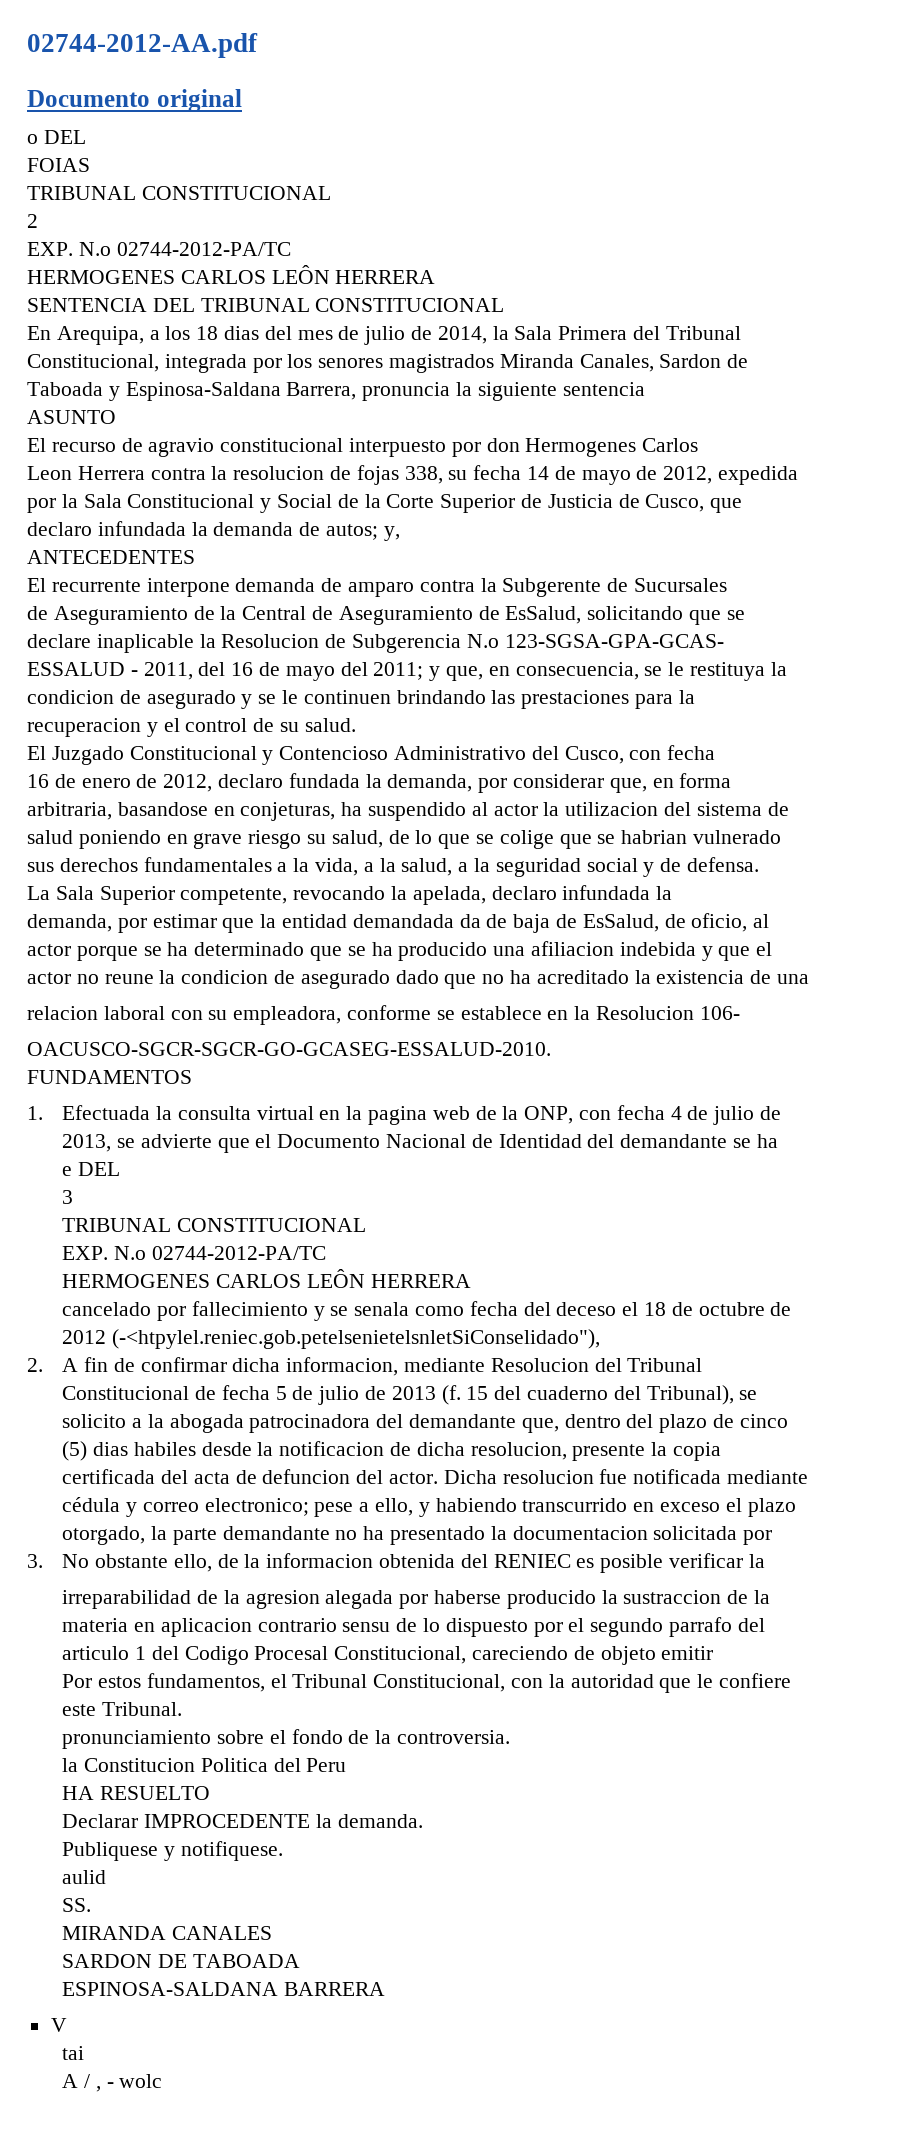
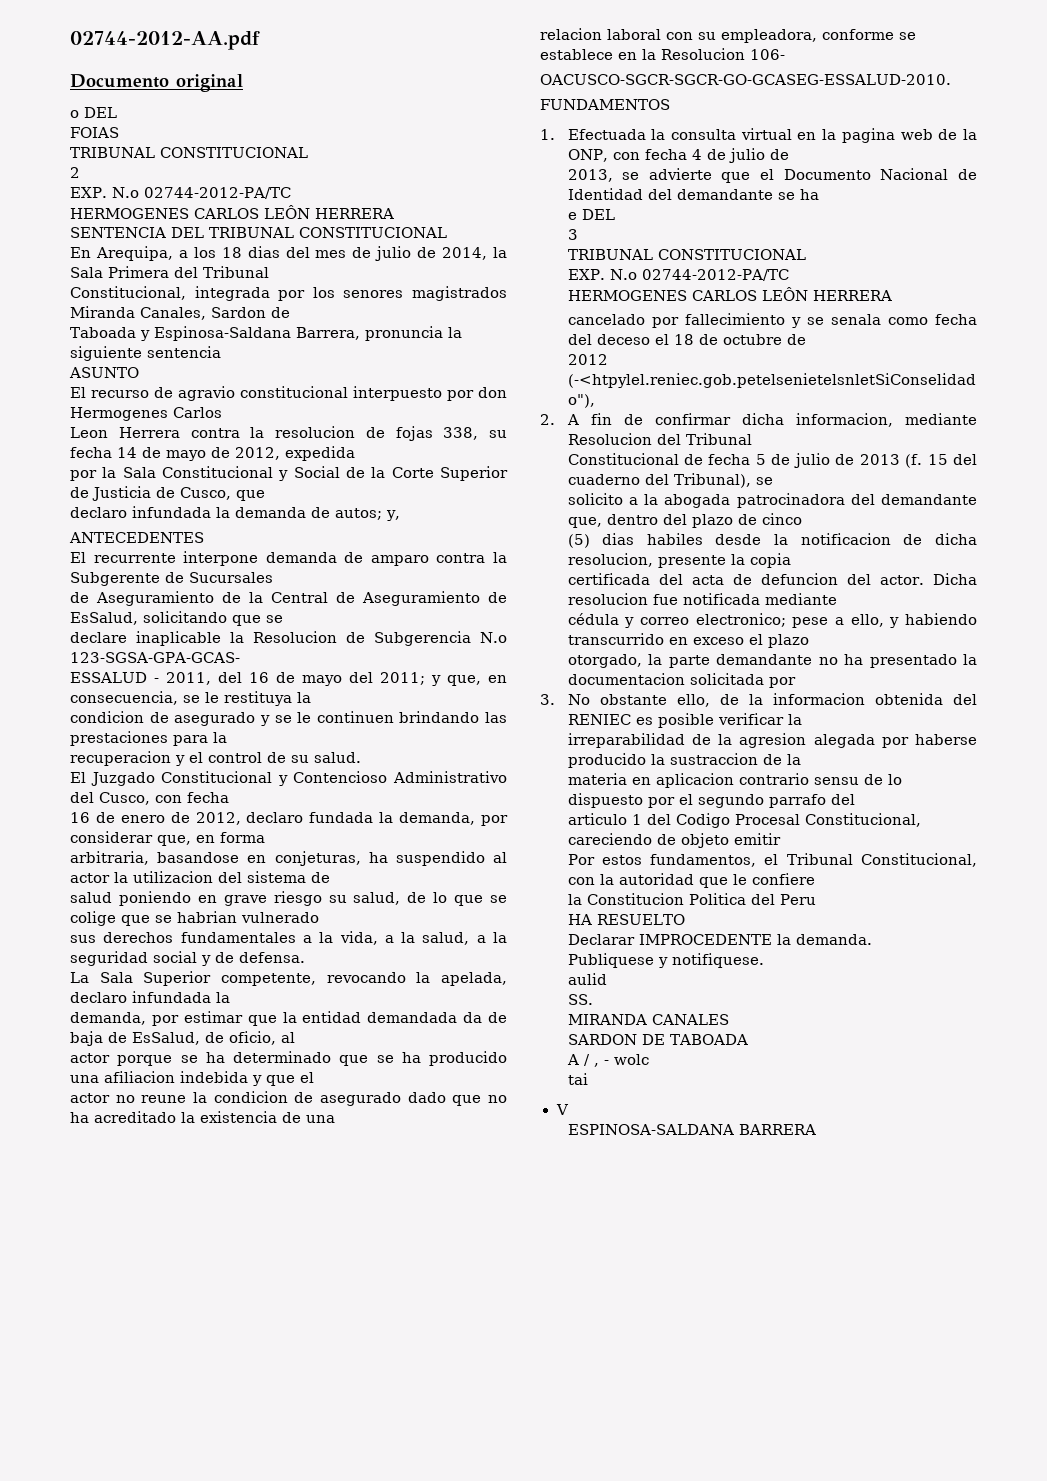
- este Tribunal.
- pronunciamiento sobre el fondo de la controversia.
- ESPINOSA-SALDANA BARRERA
- V
- tai
+ tai
+ V
+ ESPINOSA-SALDANA BARRERA

